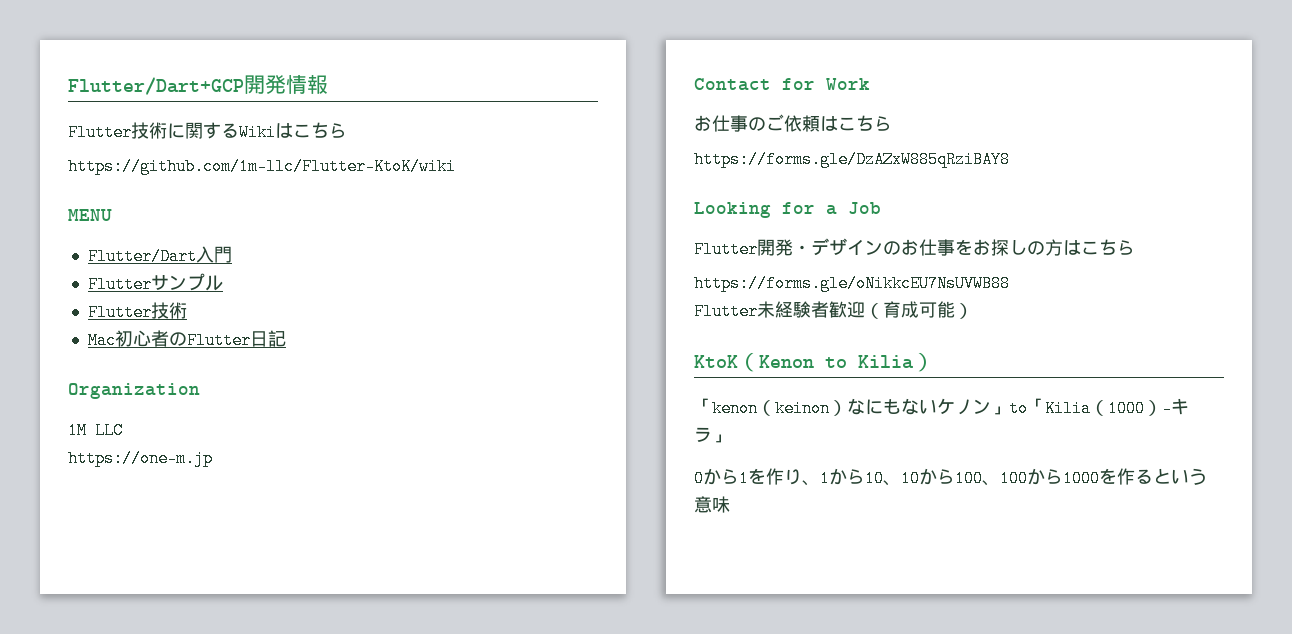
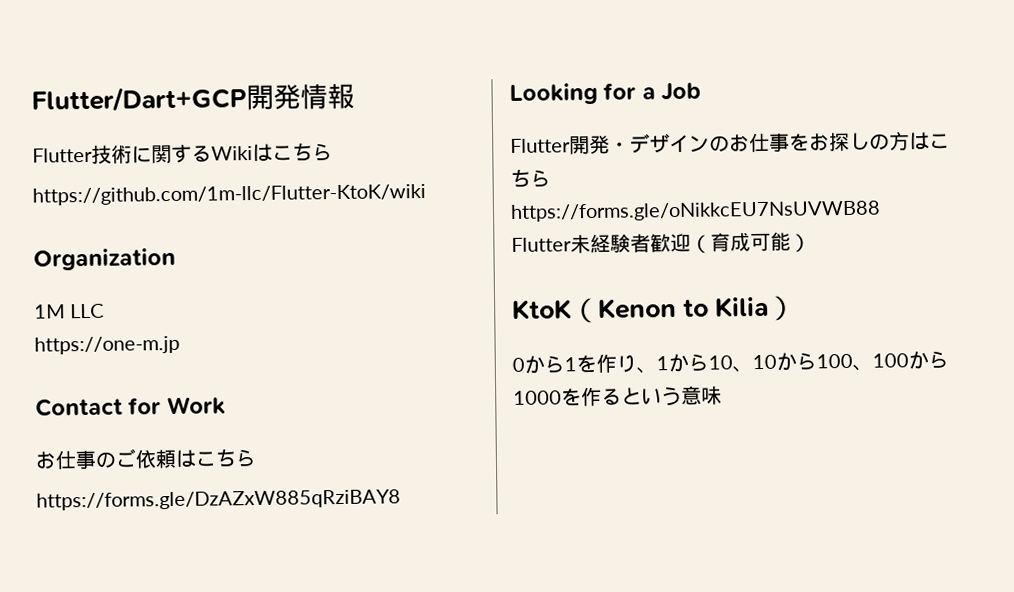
- MENU
- Flutter/Dart入門
- Flutterサンプル
- Flutter技術
- Mac初心者のFlutter日記
- 「kenon（keinon）なにもないケノン」to「Kilia（1000）-キラ」

